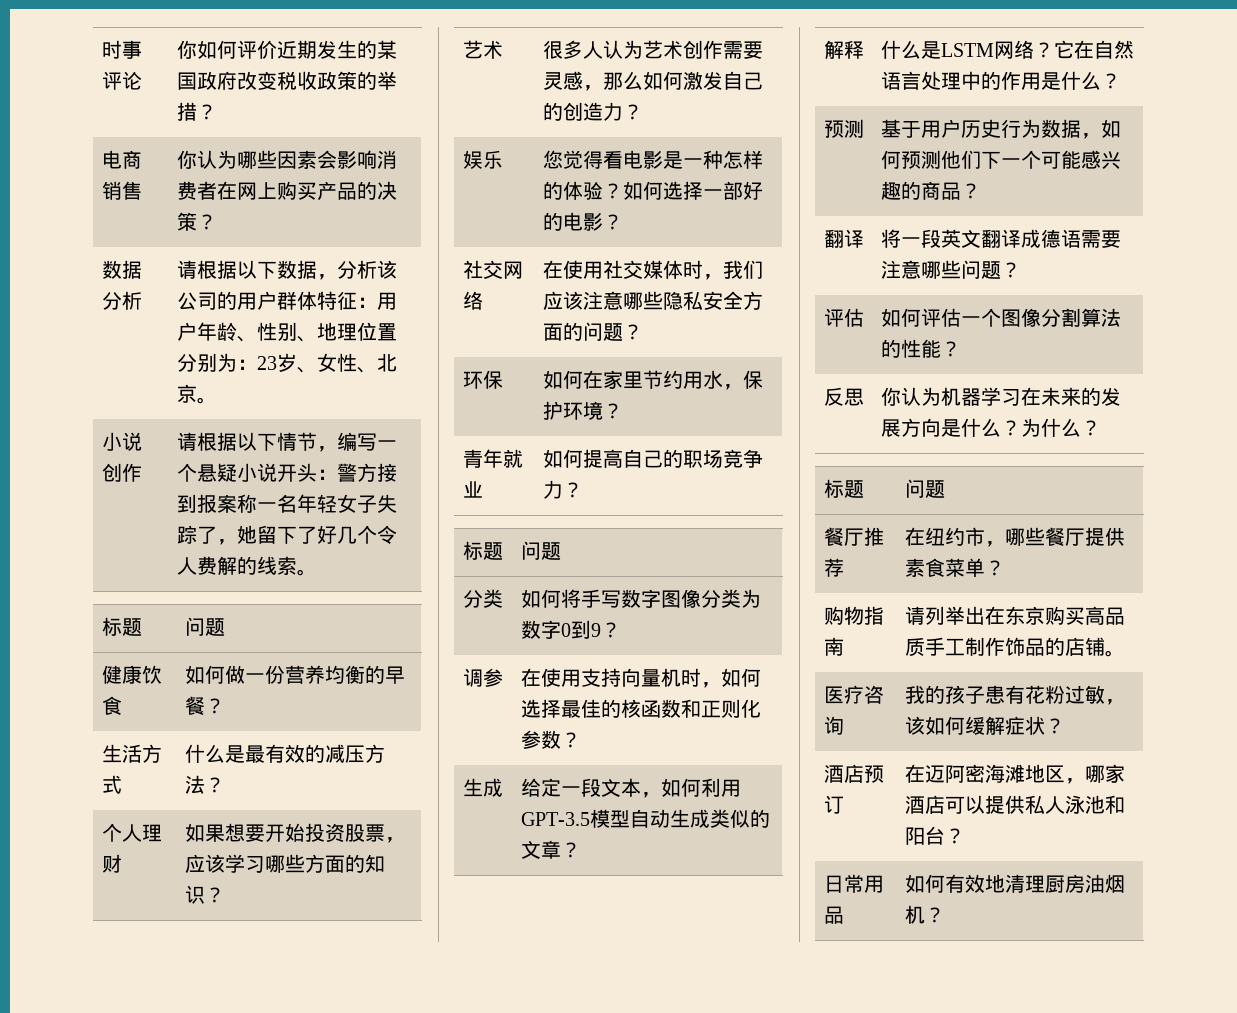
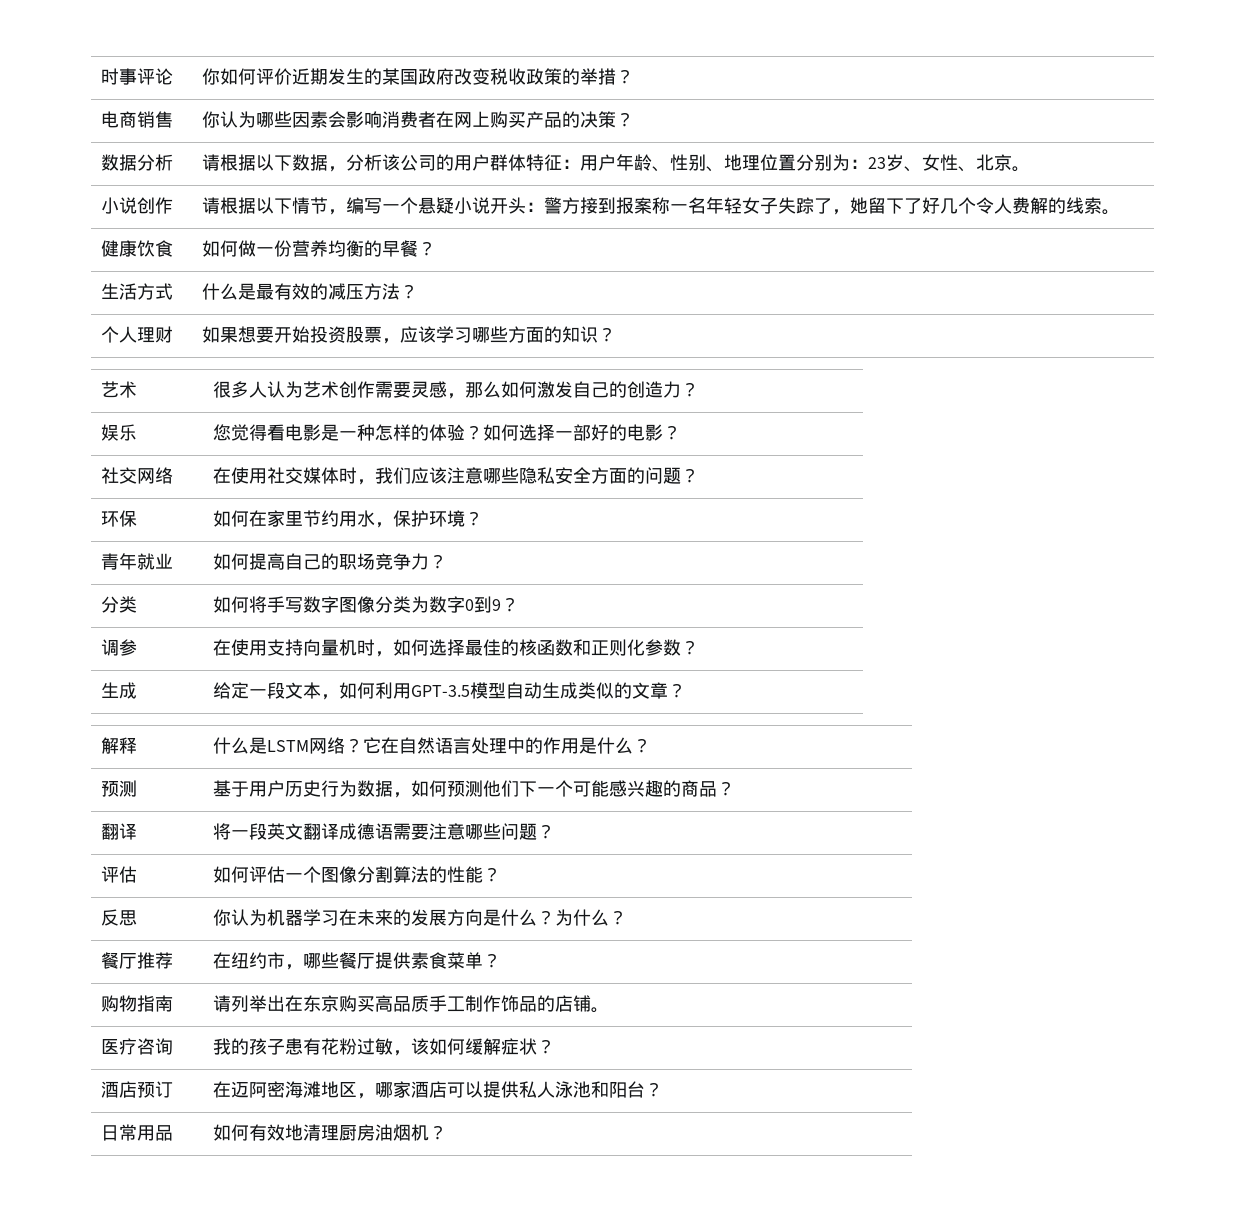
  小说创作 | 请根据以下情节，编写一个悬疑小说开头：警方接到报案称一名年轻女子失踪了，她留下了好几个令人费解的线索。
- 标题 | 问题
  青年就业 | 如何提高自己的职场竞争力？
- 标题 | 问题
  反思 | 你认为机器学习在未来的发展方向是什么？为什么？
- 标题 | 问题

